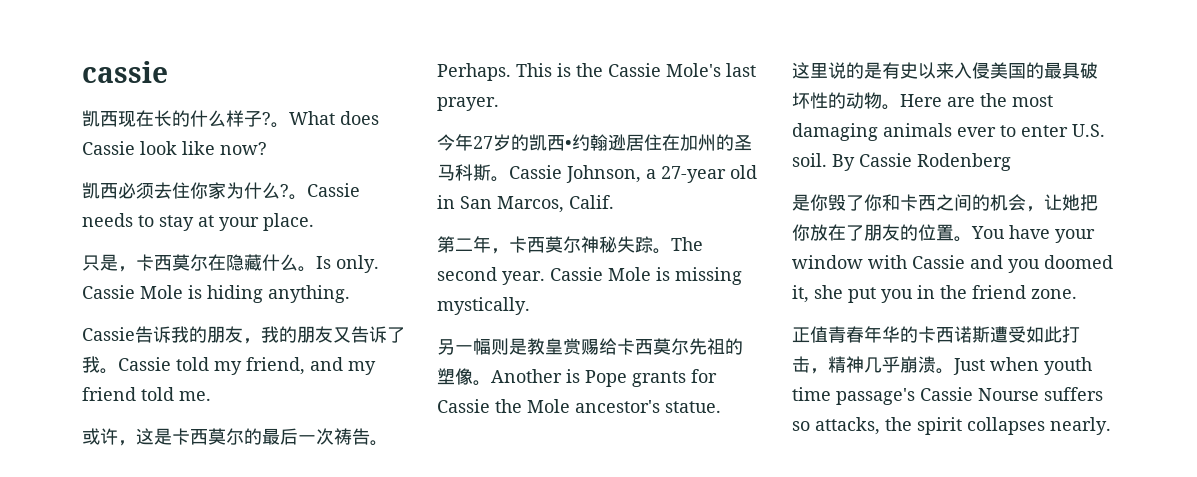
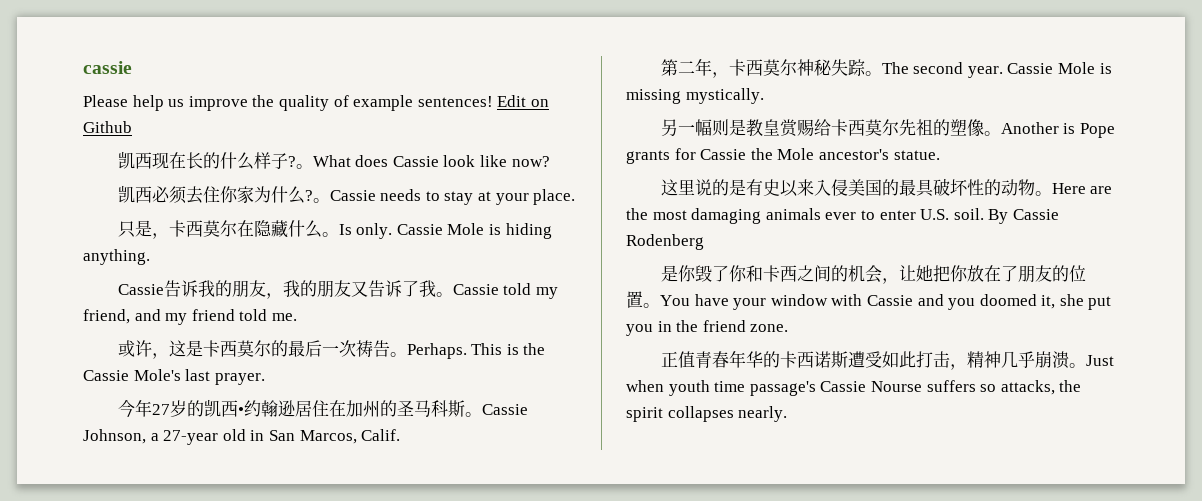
+ Please help us improve the quality of example sentences! Edit on Github

